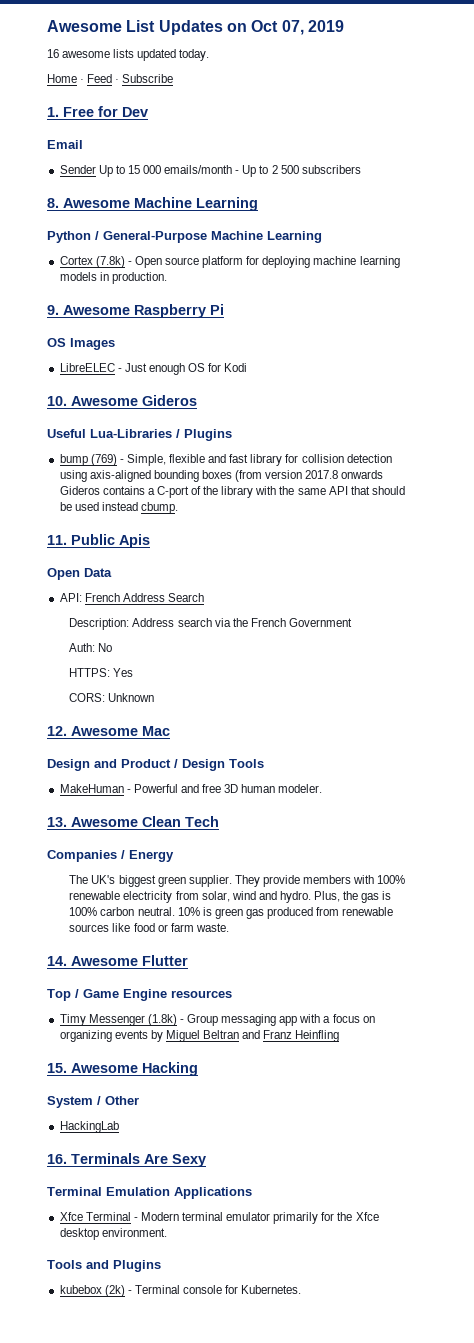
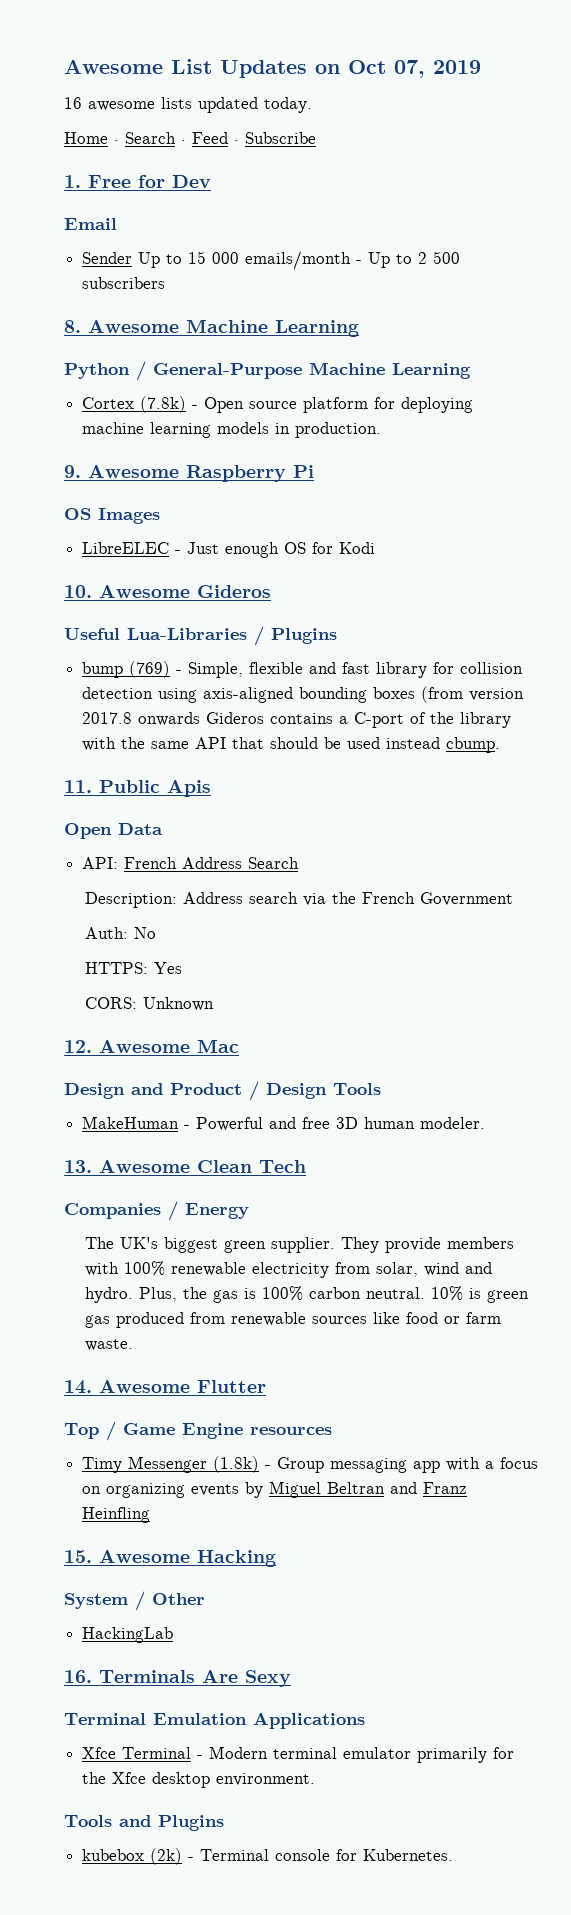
- Home · Feed · Subscribe
+ Home · Search · Feed · Subscribe

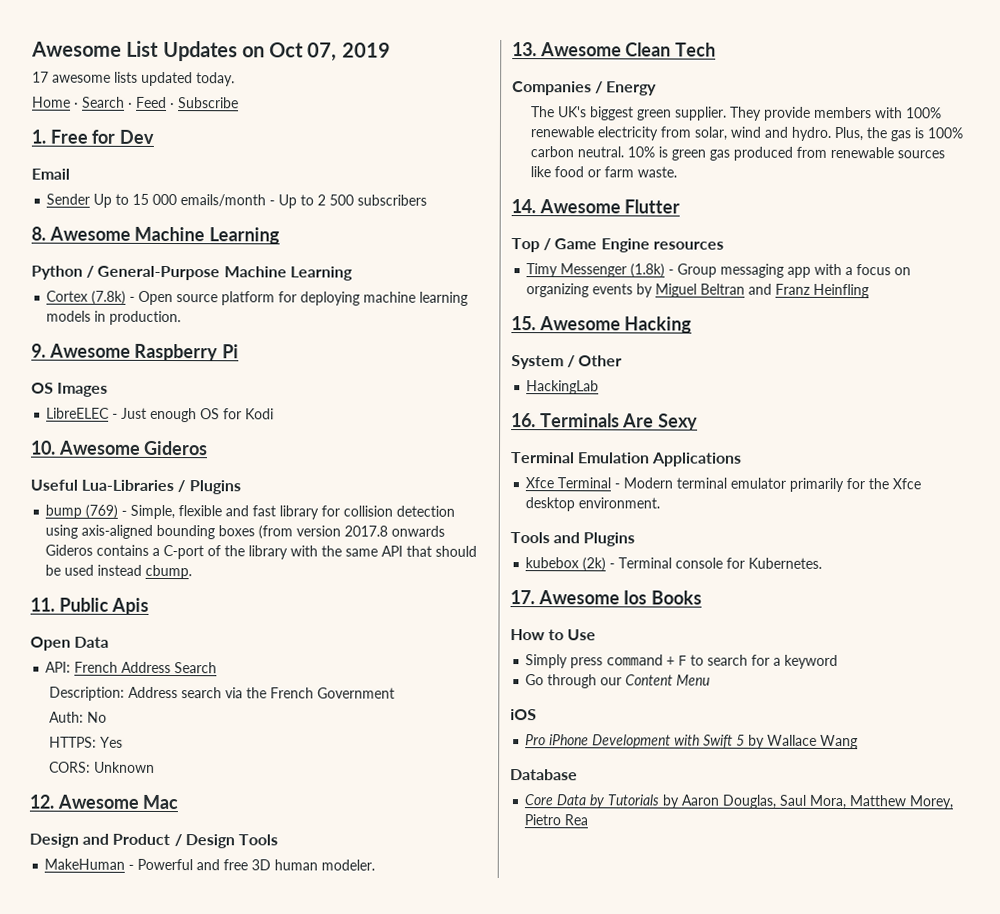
- 16 awesome lists updated today.
+ 17 awesome lists updated today.
+ 17. Awesome Ios Books
+ How to Use
+ Simply press command + F to search for a keyword
+ Go through our Content Menu
+ iOS
+ Pro iPhone Development with Swift 5 by Wallace Wang
+ Database
+ Core Data by Tutorials by Aaron Douglas, Saul Mora, Matthew Morey, Pietro Rea

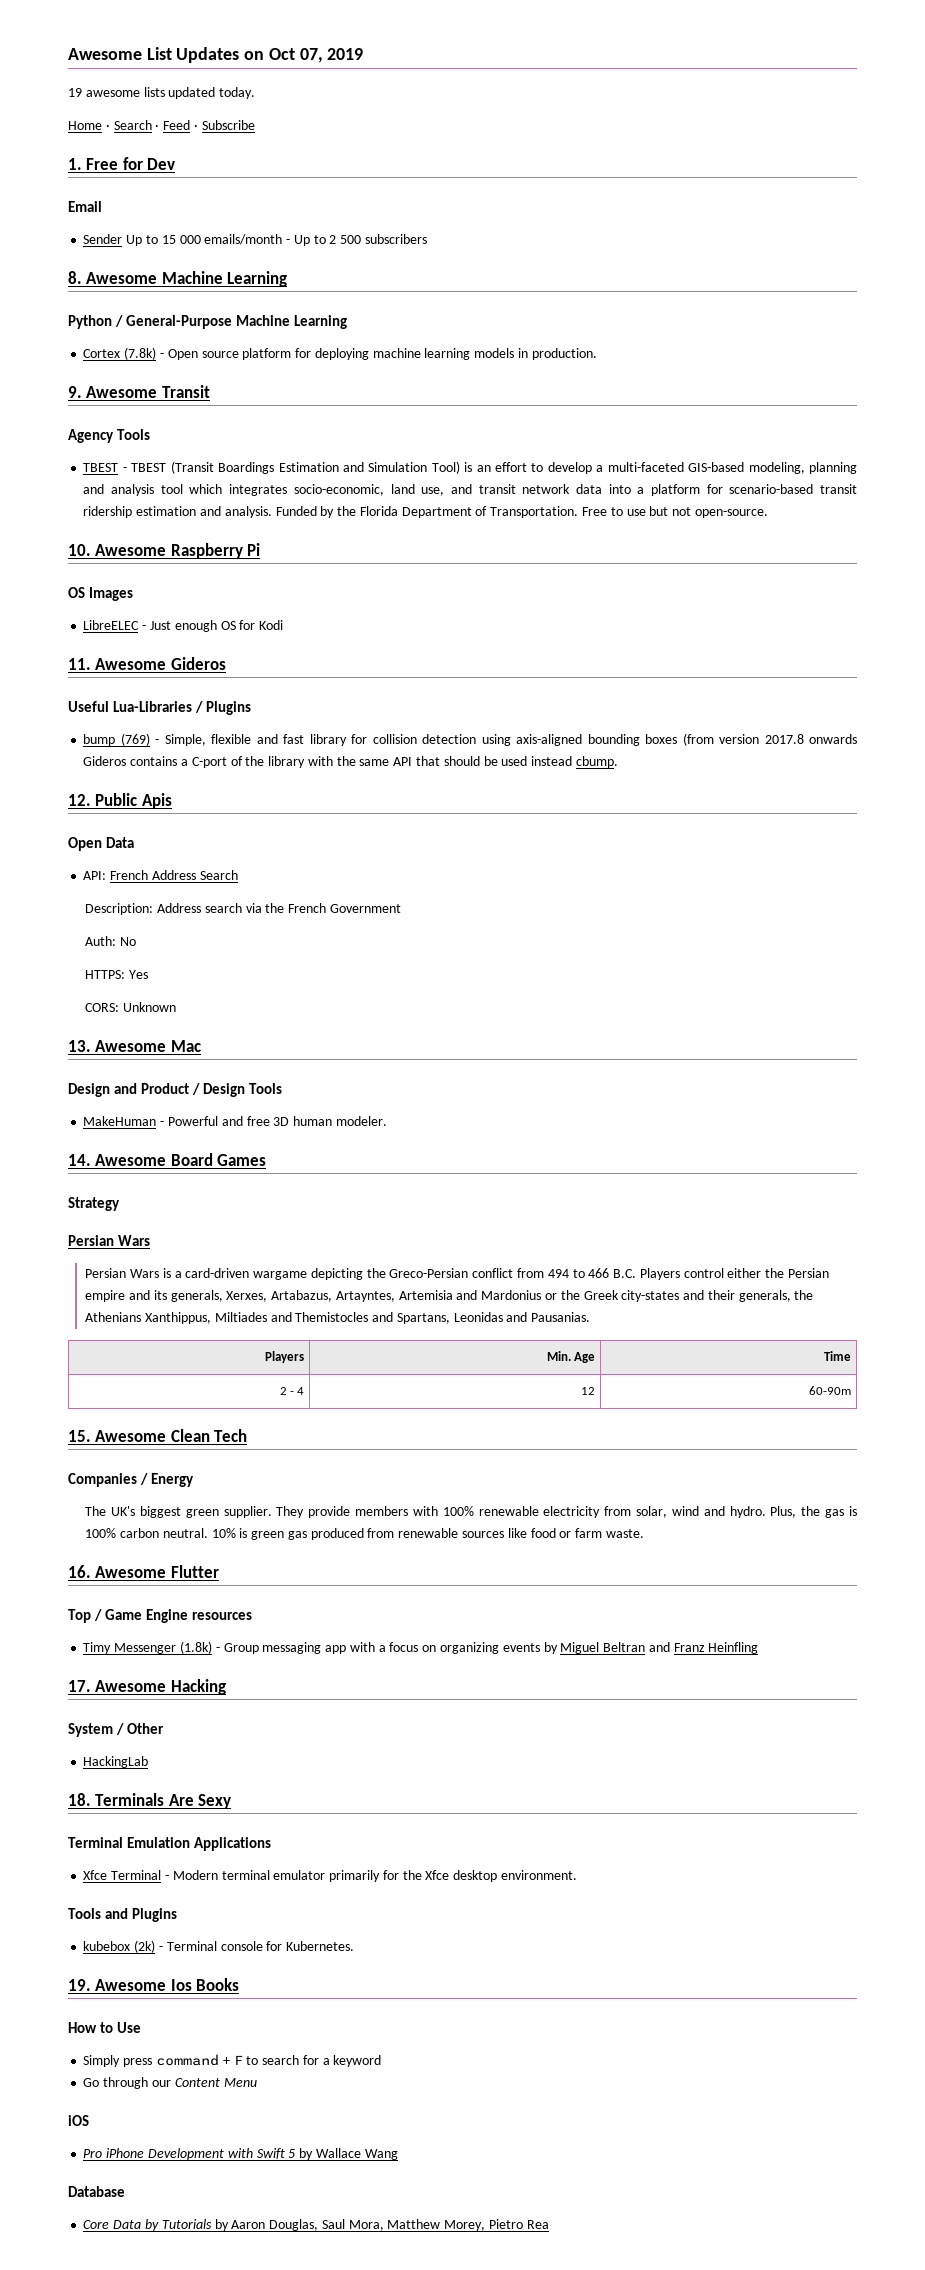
- 17 awesome lists updated today.
+ 19 awesome lists updated today.
- 9. Awesome Raspberry Pi
+ 9. Awesome Transit
+ Agency Tools
+ TBEST - TBEST (Transit Boardings Estimation and Simulation Tool) is an effort to develop a multi-faceted GIS-based modeling, planning and analysis tool which integrates socio-economic, land use, and transit network data into a platform for scenario-based transit ridership estimation and analysis. Funded by the Florida Department of Transportation. Free to use but not open-source.
+ 10. Awesome Raspberry Pi
- 10. Awesome Gideros
+ 11. Awesome Gideros
- 11. Public Apis
+ 12. Public Apis
- 12. Awesome Mac
+ 13. Awesome Mac
- 13. Awesome Clean Tech
+ 14. Awesome Board Games
+ Strategy
+ Persian Wars
+ Persian Wars is a card-driven wargame depicting the Greco-Persian conflict from 494 to 466 B.C. Players control either the Persian empire and its generals, Xerxes, Artabazus, Artayntes, Artemisia and Mardonius or the Greek city-states and their generals, the Athenians Xanthippus, Miltiades and Themistocles and Spartans, Leonidas and Pausanias.
+ Players | Min. Age | Time
+ 2 - 4 | 12 | 60-90m
+ 15. Awesome Clean Tech
- 14. Awesome Flutter
+ 16. Awesome Flutter
- 15. Awesome Hacking
+ 17. Awesome Hacking
- 16. Terminals Are Sexy
+ 18. Terminals Are Sexy
- 17. Awesome Ios Books
+ 19. Awesome Ios Books

